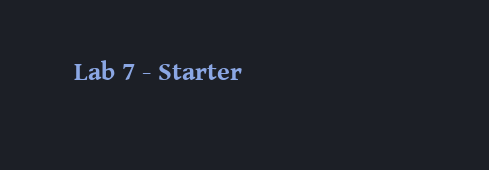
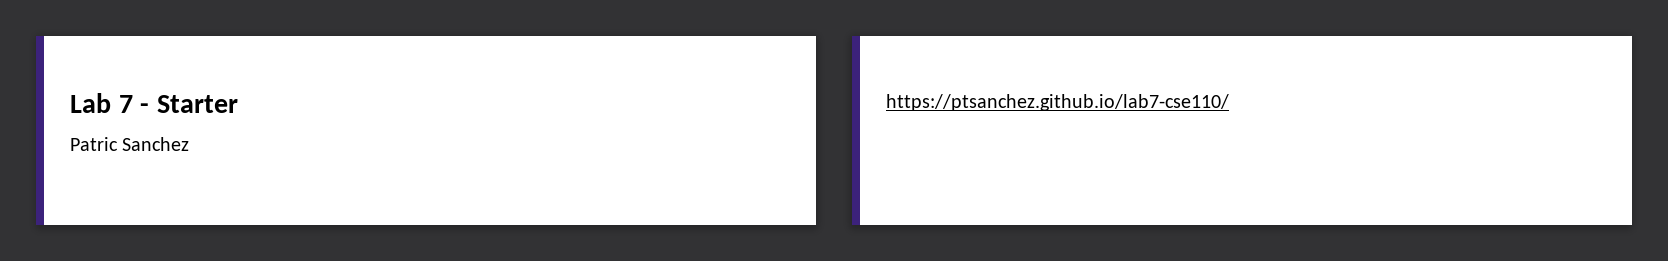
+ Patric Sanchez
+ https://ptsanchez.github.io/lab7-cse110/

